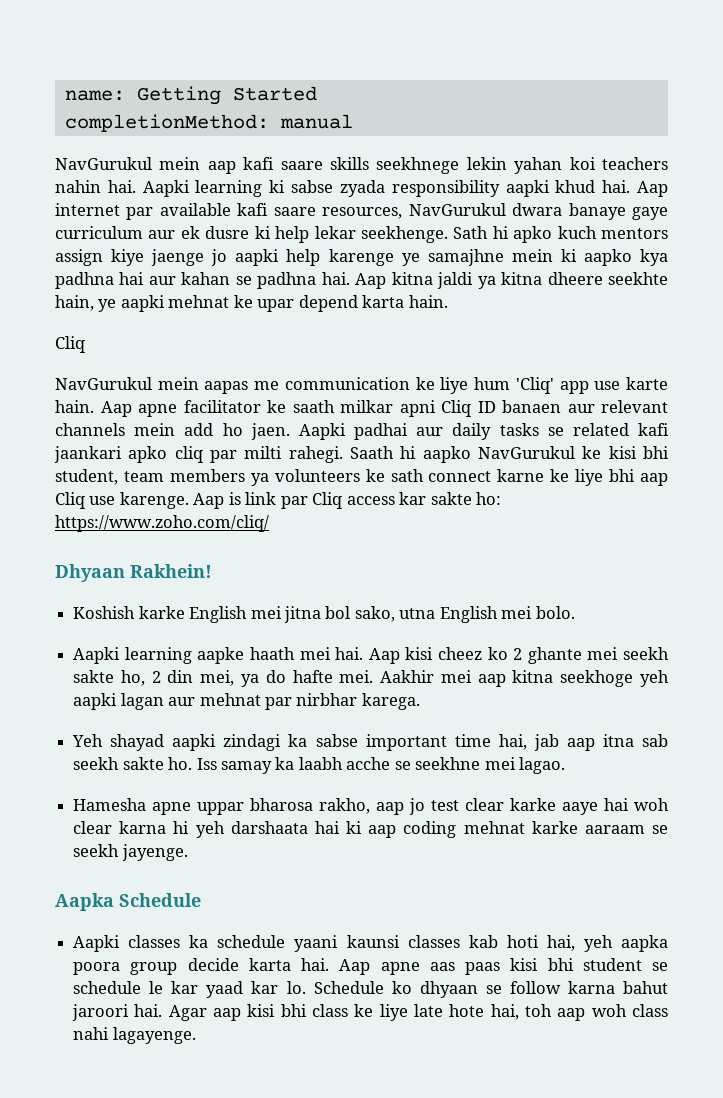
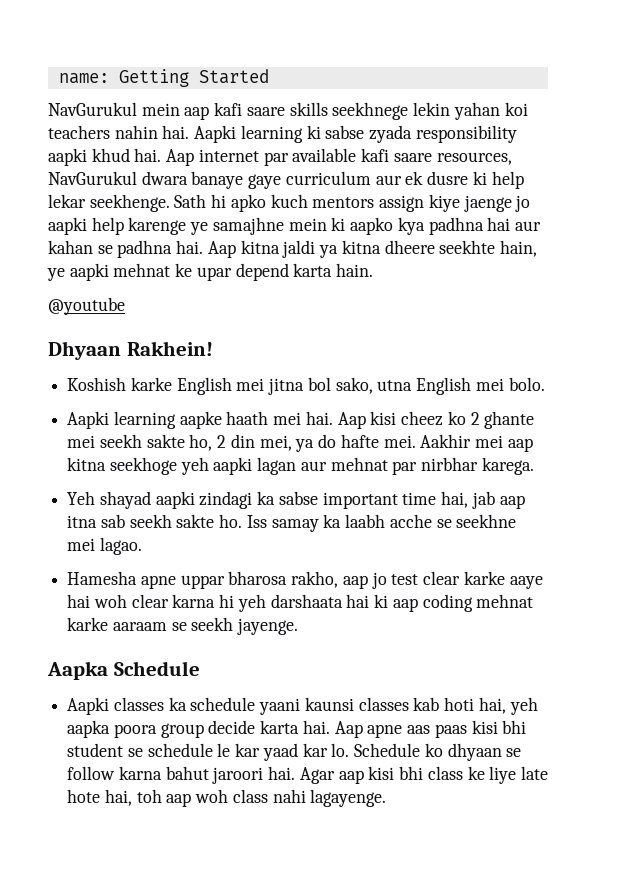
- completionMethod: manual
  Aap kitna jaldi ya kitna dheere seekhte hain, ye aapki mehnat ke upar depend karta hain.
- Cliq
- NavGurukul mein aapas me communication ke liye hum 'Cliq' app use karte hain. Aap apne facilitator ke saath milkar apni Cliq ID banaen aur relevant channels mein add ho jaen. Aapki padhai aur daily tasks se related kafi jaankari apko cliq par milti rahegi. Saath hi aapko NavGurukul ke kisi bhi student, team members ya volunteers ke sath connect karne ke liye bhi aap Cliq use karenge. Aap is link par Cliq access kar sakte ho: https://www.zoho.com/cliq/
+ @youtube

